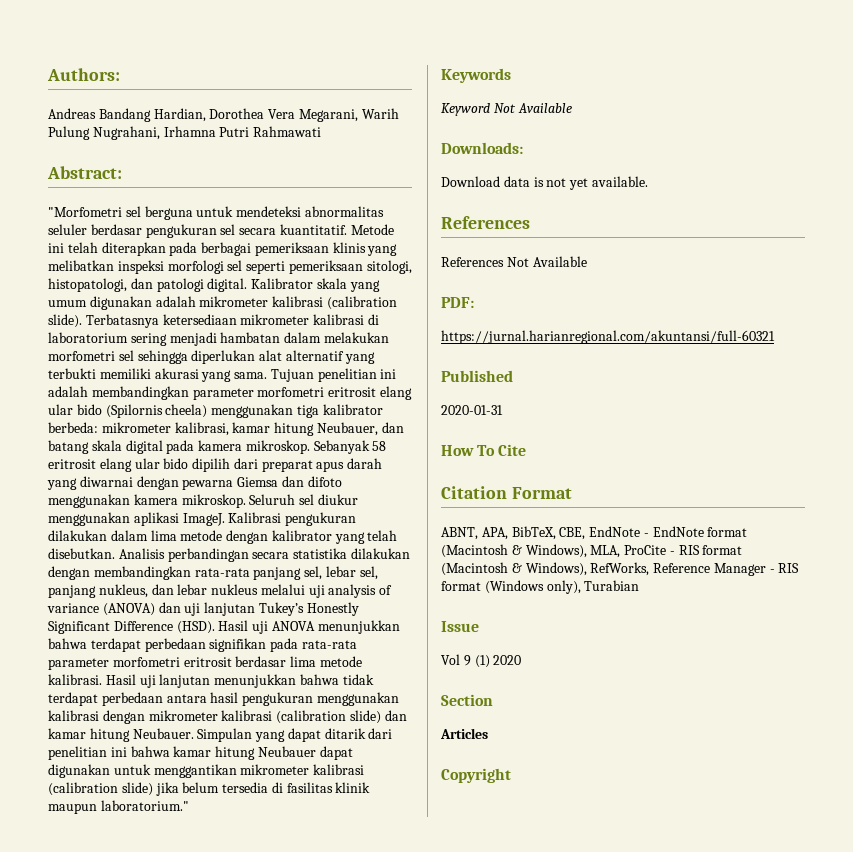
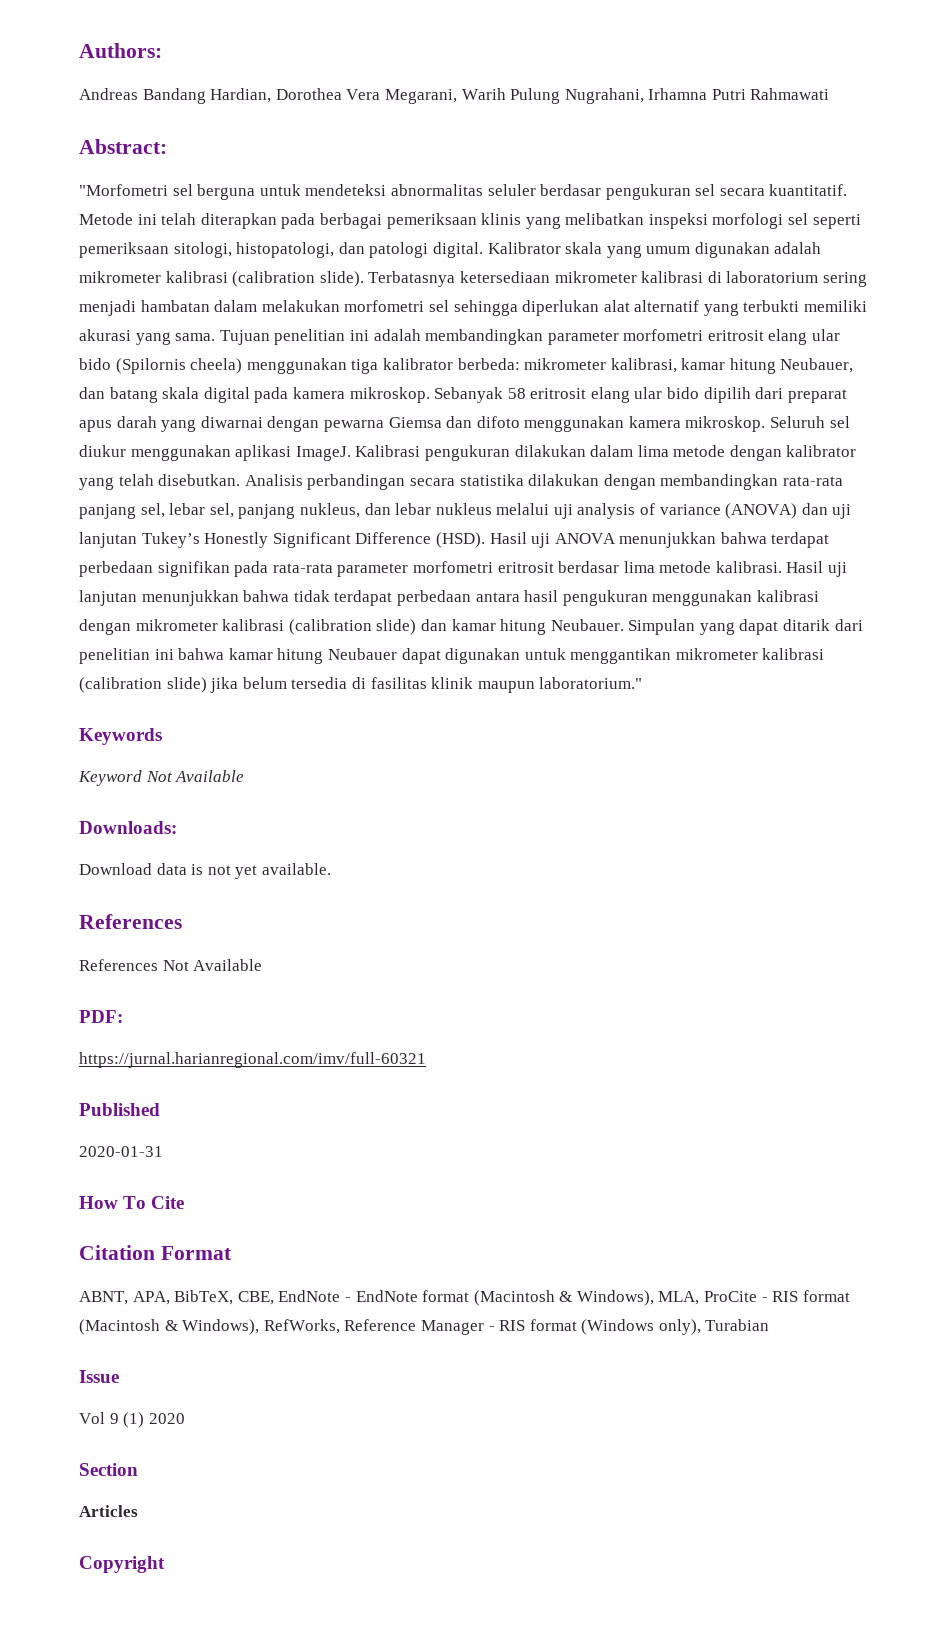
- https://jurnal.harianregional.com/akuntansi/full-60321
+ https://jurnal.harianregional.com/imv/full-60321

